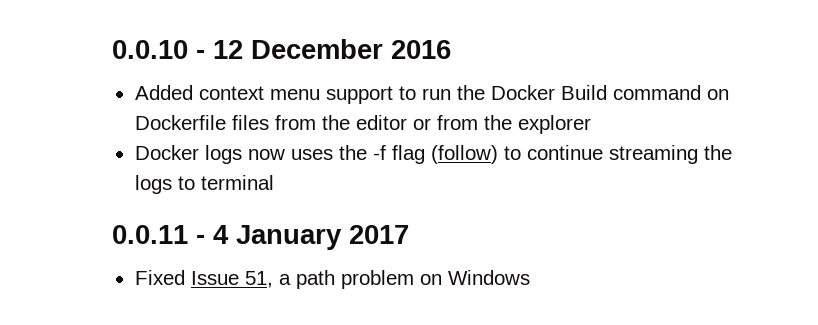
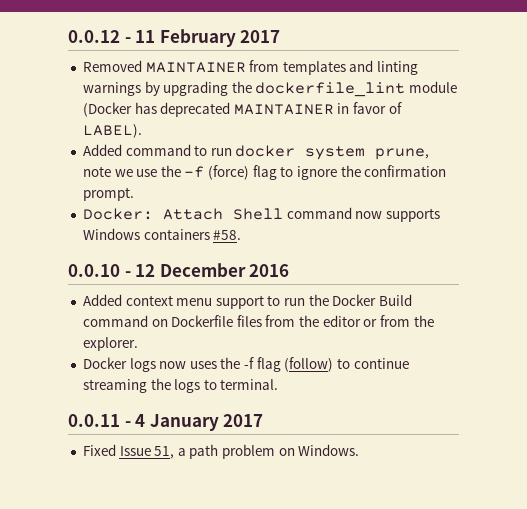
+ 0.0.12 - 11 February 2017
+ Removed MAINTAINER from templates and linting warnings by upgrading the dockerfile_lint module (Docker has deprecated MAINTAINER in favor of LABEL).
+ Added command to run docker system prune, note we use the -f (force) flag to ignore the confirmation prompt.
+ Docker: Attach Shell command now supports Windows containers #58.
- Added context menu support to run the Docker Build command on Dockerfile files from the editor or from the explorer
+ Added context menu support to run the Docker Build command on Dockerfile files from the editor or from the explorer.
- Docker logs now uses the -f flag (follow) to continue streaming the logs to terminal
+ Docker logs now uses the -f flag (follow) to continue streaming the logs to terminal.
- Fixed Issue 51, a path problem on Windows
+ Fixed Issue 51, a path problem on Windows.

